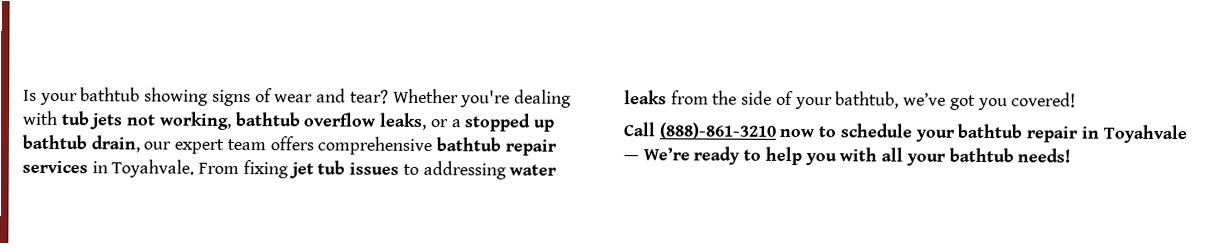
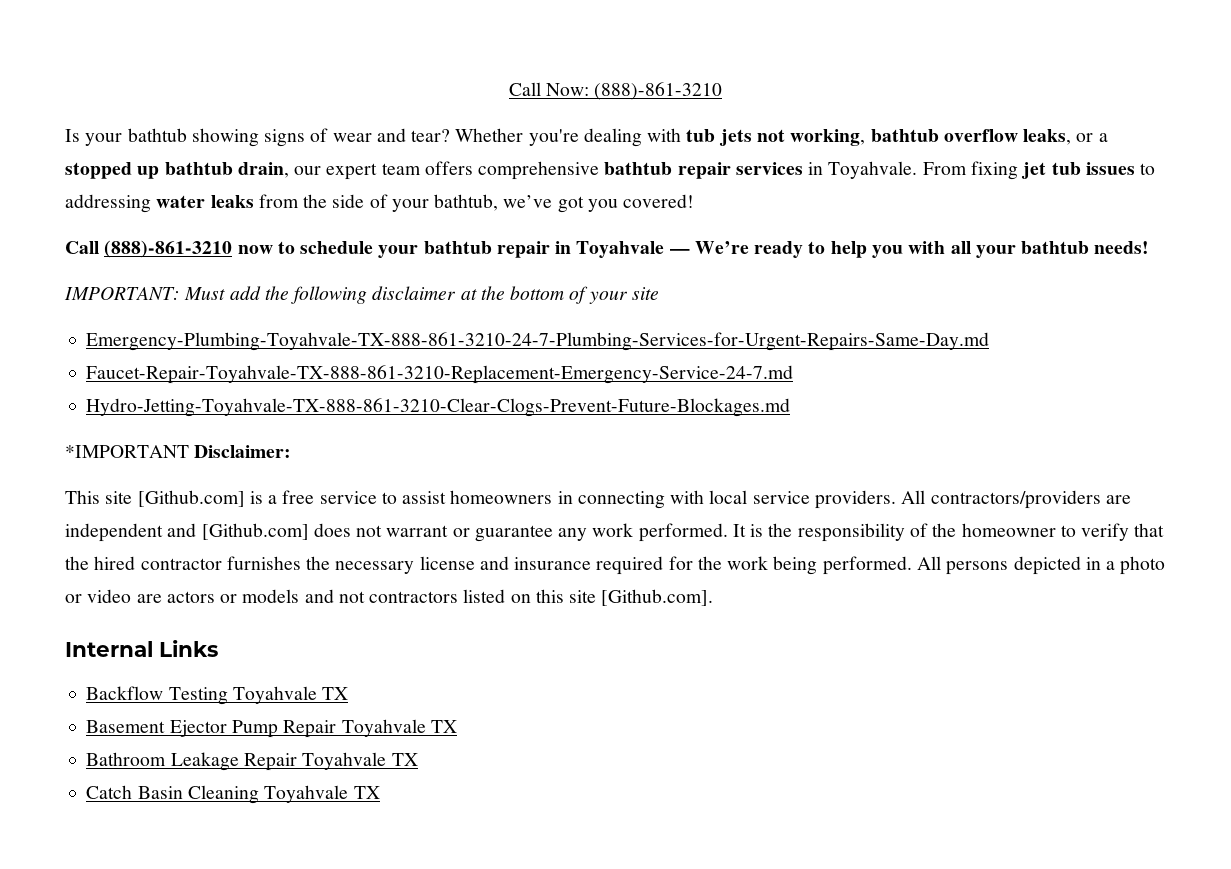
+ Call Now: (888)-861-3210
+ IMPORTANT: Must add the following disclaimer at the bottom of your site
+ Emergency-Plumbing-Toyahvale-TX-888-861-3210-24-7-Plumbing-Services-for-Urgent-Repairs-Same-Day.md
+ Faucet-Repair-Toyahvale-TX-888-861-3210-Replacement-Emergency-Service-24-7.md
+ Hydro-Jetting-Toyahvale-TX-888-861-3210-Clear-Clogs-Prevent-Future-Blockages.md
+ *IMPORTANT Disclaimer:
+ This site [Github.com] is a free service to assist homeowners in connecting with local service providers. All contractors/providers are independent and [Github.com] does not warrant or guarantee any work performed. It is the responsibility of the homeowner to verify that the hired contractor furnishes the necessary license and insurance required for the work being performed. All persons depicted in a photo or video are actors or models and not contractors listed on this site [Github.com].
+ Internal Links
+ Backflow Testing Toyahvale TX
+ Basement Ejector Pump Repair Toyahvale TX
+ Bathroom Leakage Repair Toyahvale TX
+ Catch Basin Cleaning Toyahvale TX

